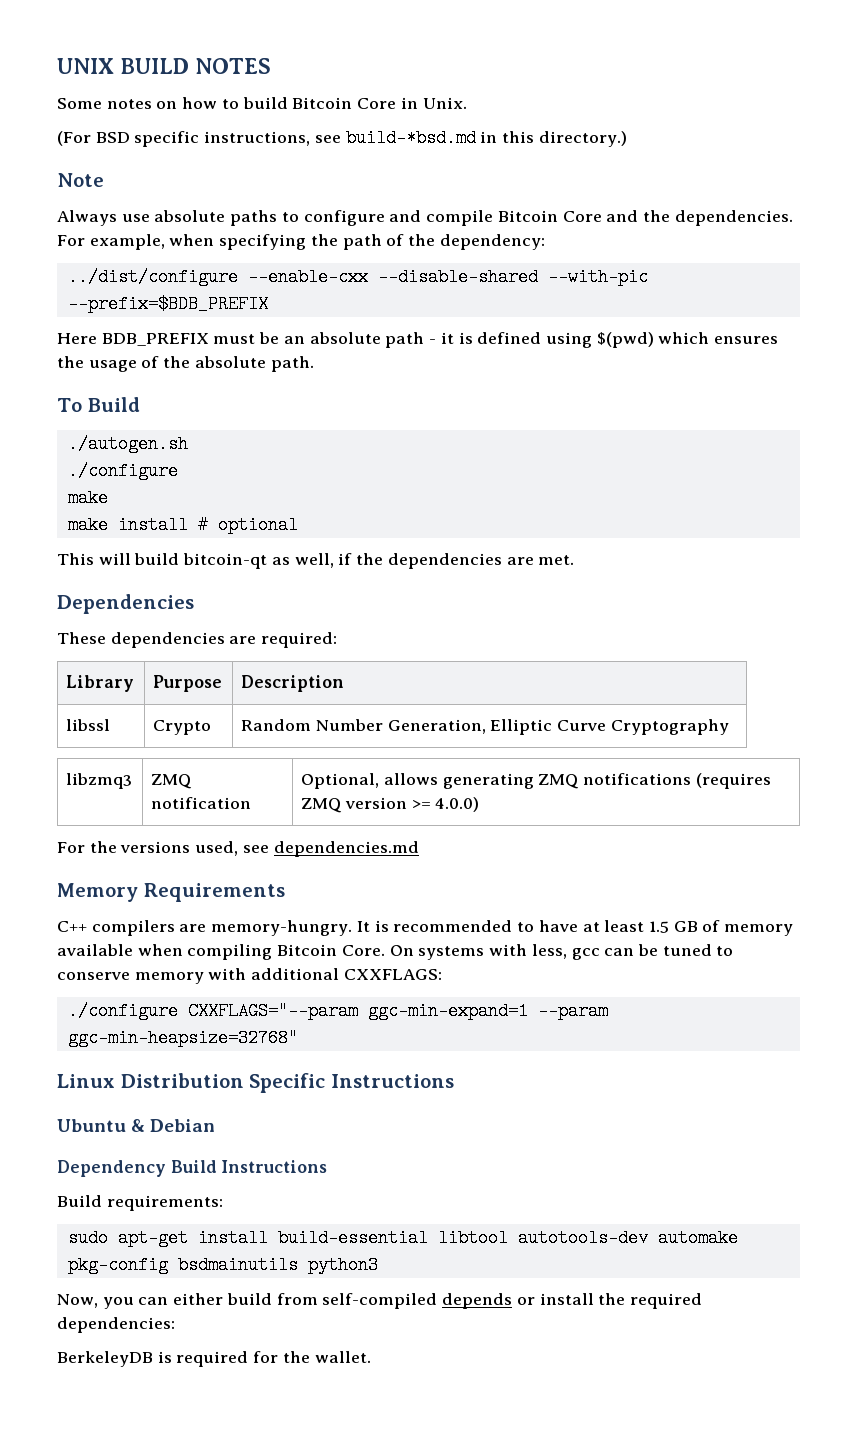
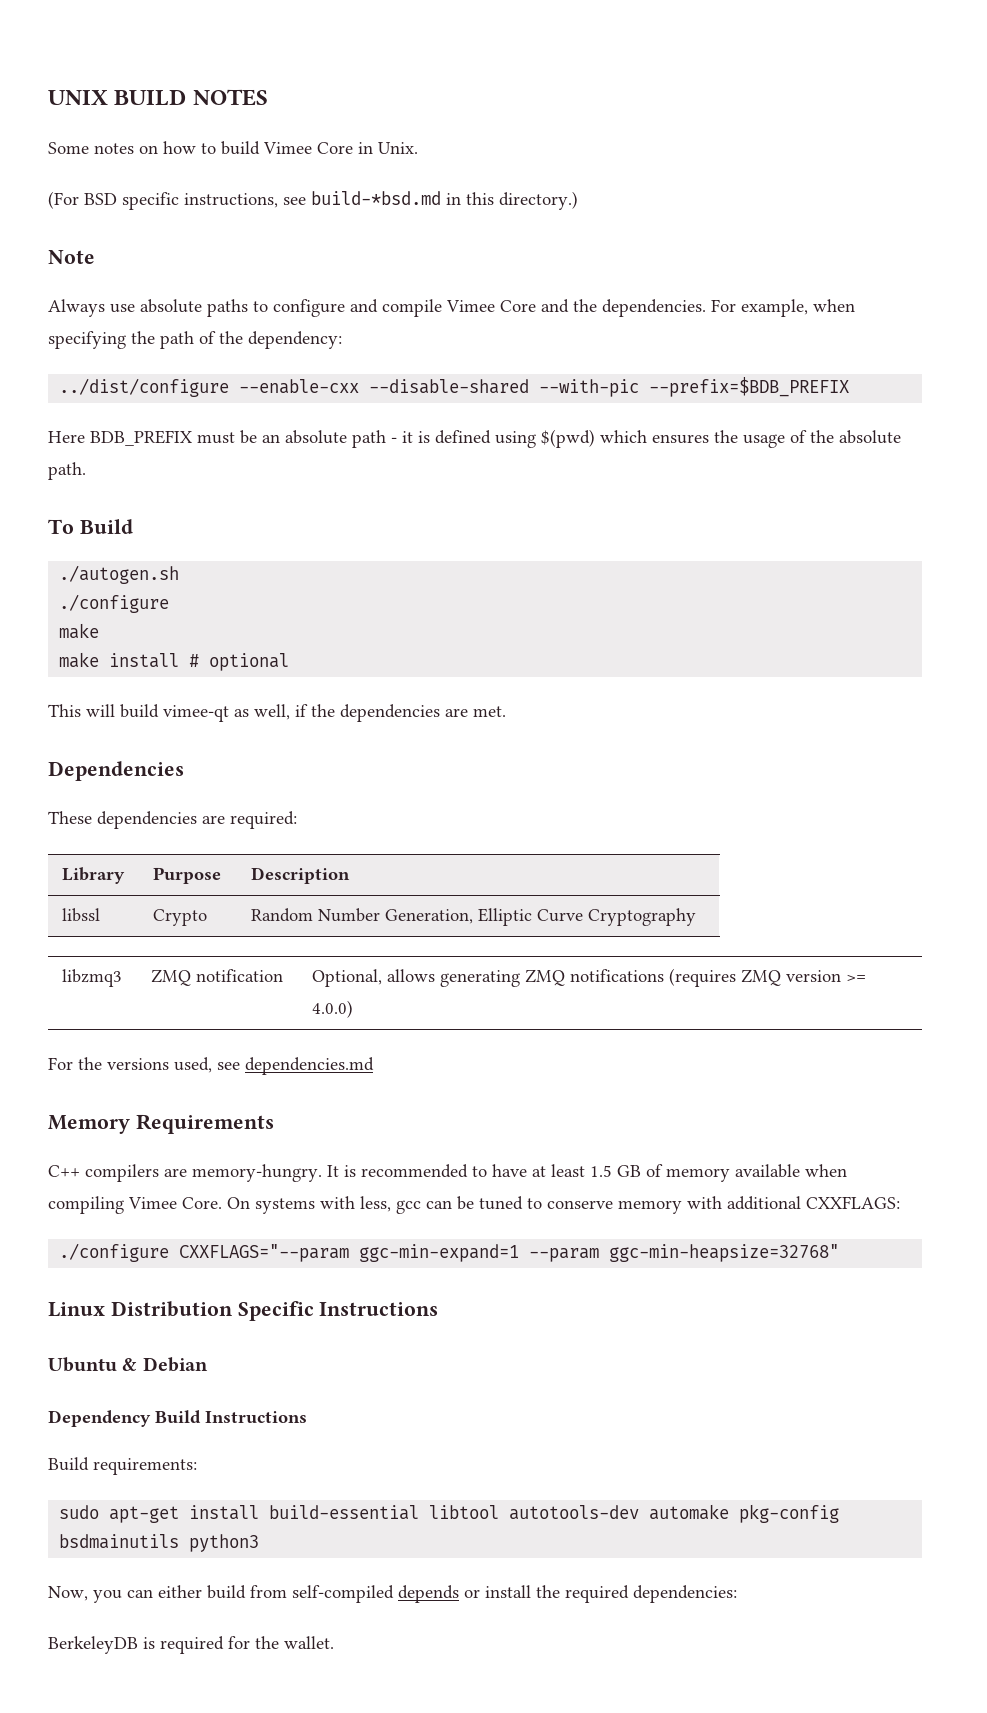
- Some notes on how to build Bitcoin Core in Unix.
+ Some notes on how to build Vimee Core in Unix.
- Always use absolute paths to configure and compile Bitcoin Core and the dependencies.
+ Always use absolute paths to configure and compile Vimee Core and the dependencies.
- This will build bitcoin-qt as well, if the dependencies are met.
+ This will build vimee-qt as well, if the dependencies are met.
- It is recommended to have at least 1.5 GB of memory available when compiling Bitcoin Core.
+ It is recommended to have at least 1.5 GB of memory available when compiling Vimee Core.

